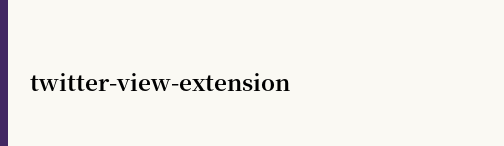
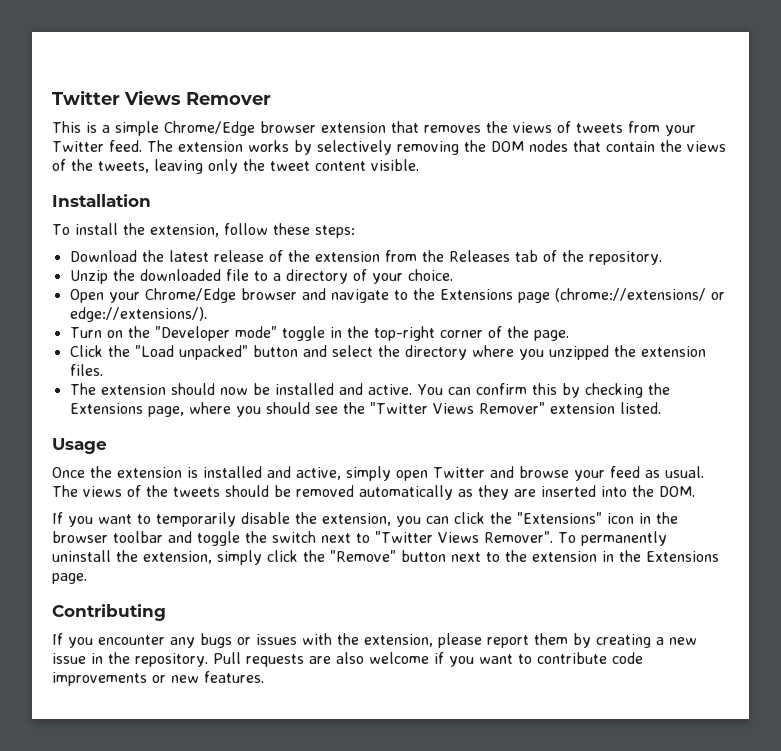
- twitter-view-extension
+ Twitter Views Remover
+ This is a simple Chrome/Edge browser extension that removes the views of tweets from your Twitter feed. The extension works by selectively removing the DOM nodes that contain the views of the tweets, leaving only the tweet content visible.
+ Installation
+ To install the extension, follow these steps:
+ Download the latest release of the extension from the Releases tab of the repository.
+ Unzip the downloaded file to a directory of your choice.
+ Open your Chrome/Edge browser and navigate to the Extensions page (chrome://extensions/ or edge://extensions/).
+ Turn on the "Developer mode" toggle in the top-right corner of the page.
+ Click the "Load unpacked" button and select the directory where you unzipped the extension files.
+ The extension should now be installed and active. You can confirm this by checking the Extensions page, where you should see the "Twitter Views Remover" extension listed.
+ Usage
+ Once the extension is installed and active, simply open Twitter and browse your feed as usual. The views of the tweets should be removed automatically as they are inserted into the DOM.
+ If you want to temporarily disable the extension, you can click the "Extensions" icon in the browser toolbar and toggle the switch next to "Twitter Views Remover". To permanently uninstall the extension, simply click the "Remove" button next to the extension in the Extensions page.
+ Contributing
+ If you encounter any bugs or issues with the extension, please report them by creating a new issue in the repository. Pull requests are also welcome if you want to contribute code improvements or new features.

